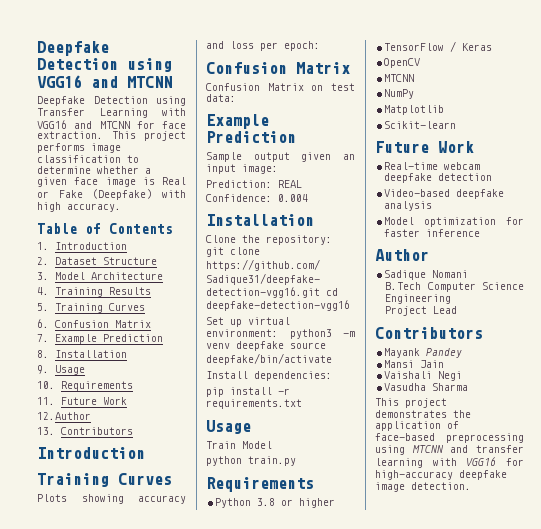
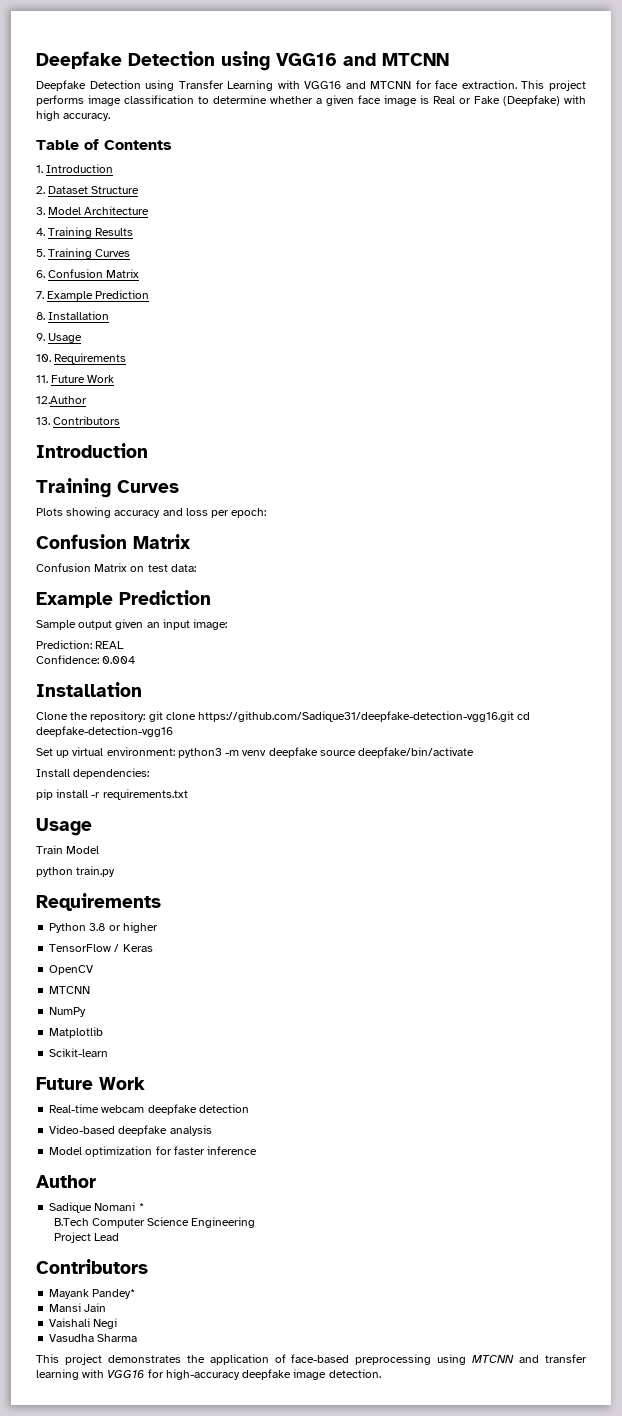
- Sadique Nomani
+ Sadique Nomani *
- Mayank Pandey
+ Mayank Pandey*

